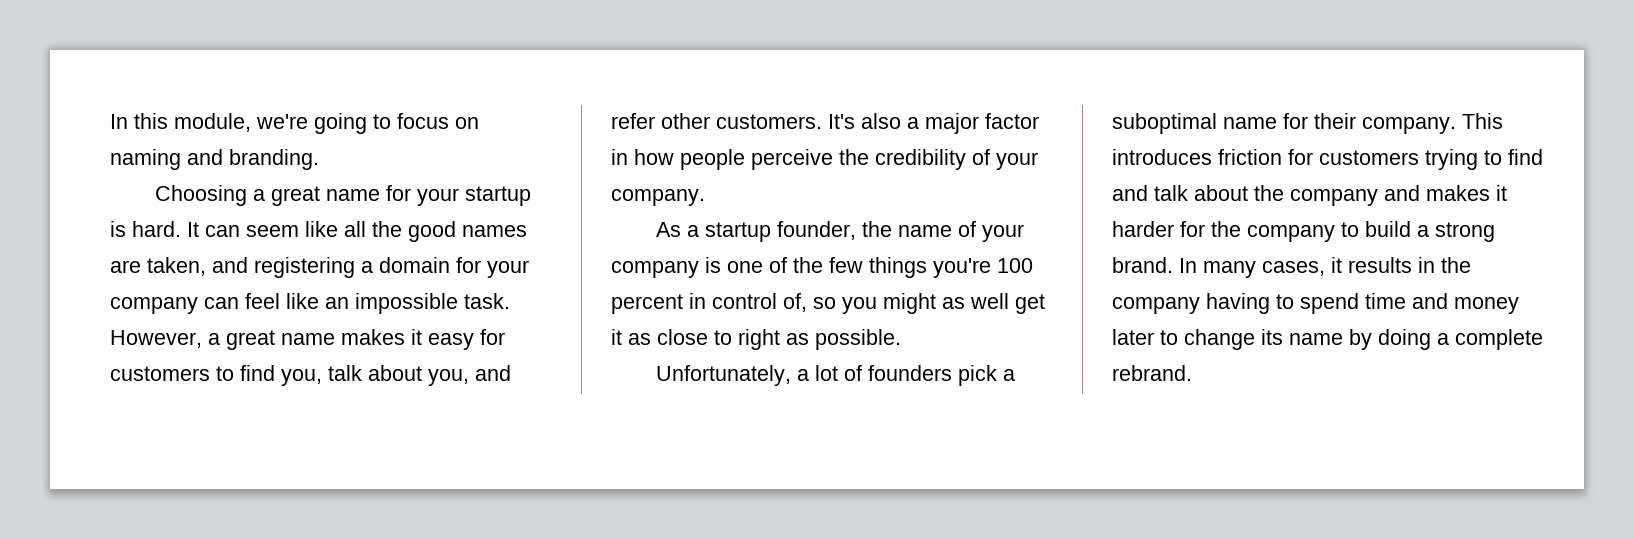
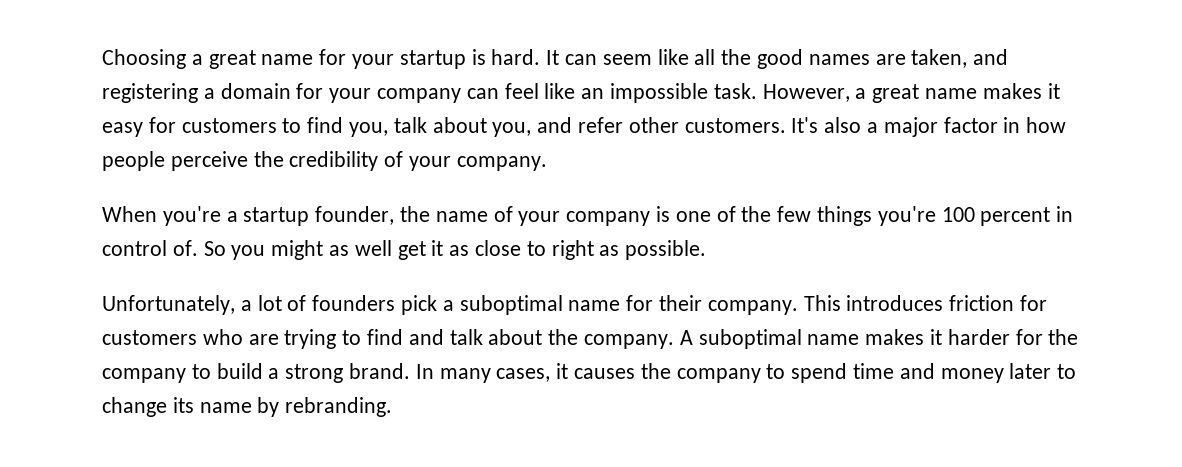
- In this module, we're going to focus on naming and branding.
- As a startup founder, the name of your company is one of the few things you're 100 percent in control of, so you might as well get it as close to right as possible.
+ When you're a startup founder, the name of your company is one of the few things you're 100 percent in control of. So you might as well get it as close to right as possible.
- This introduces friction for customers trying to find and talk about the company and makes it harder for the company to build a strong brand.
+ This introduces friction for customers who are trying to find and talk about the company. A suboptimal name makes it harder for the company to build a strong brand.
- In many cases, it results in the company having to spend time and money later to change its name by doing a complete rebrand.
+ In many cases, it causes the company to spend time and money later to change its name by rebranding.

